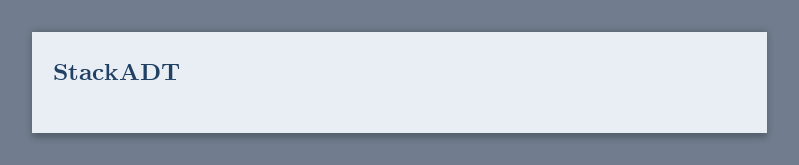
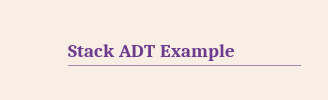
- StackADT
+ Stack ADT Example

